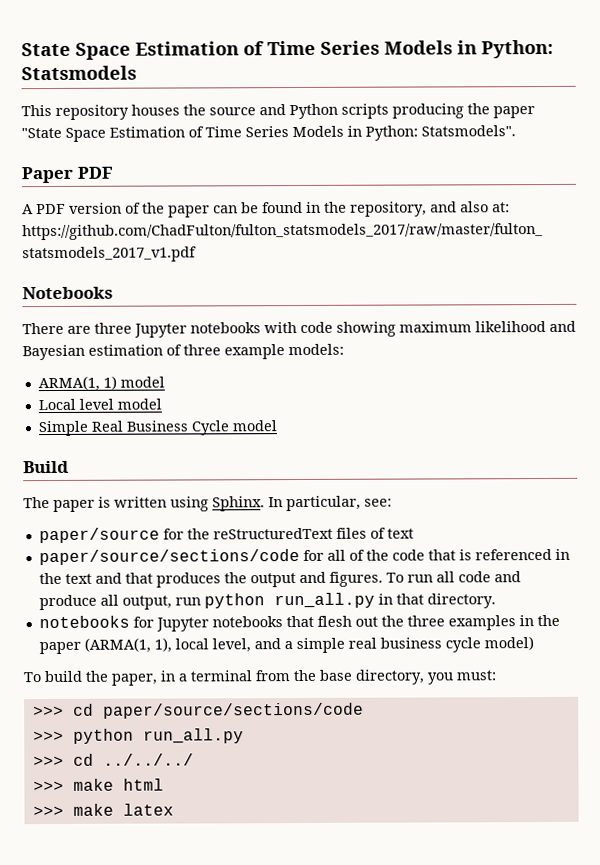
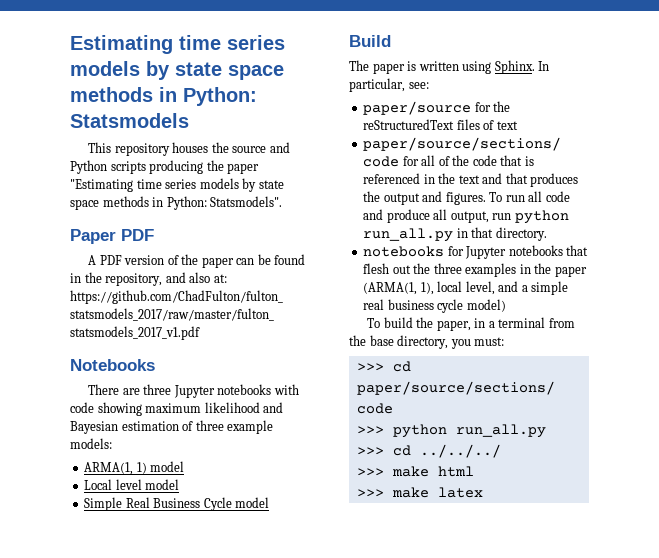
- State Space Estimation of Time Series Models in Python: Statsmodels
+ Estimating time series models by state space methods in Python: Statsmodels
- This repository houses the source and Python scripts producing the paper "State Space Estimation of Time Series Models in Python: Statsmodels".
+ This repository houses the source and Python scripts producing the paper "Estimating time series models by state space methods in Python: Statsmodels".

